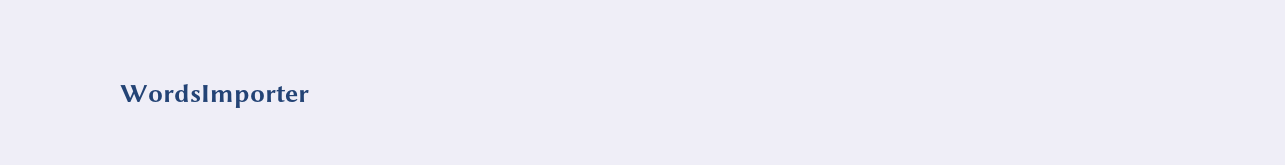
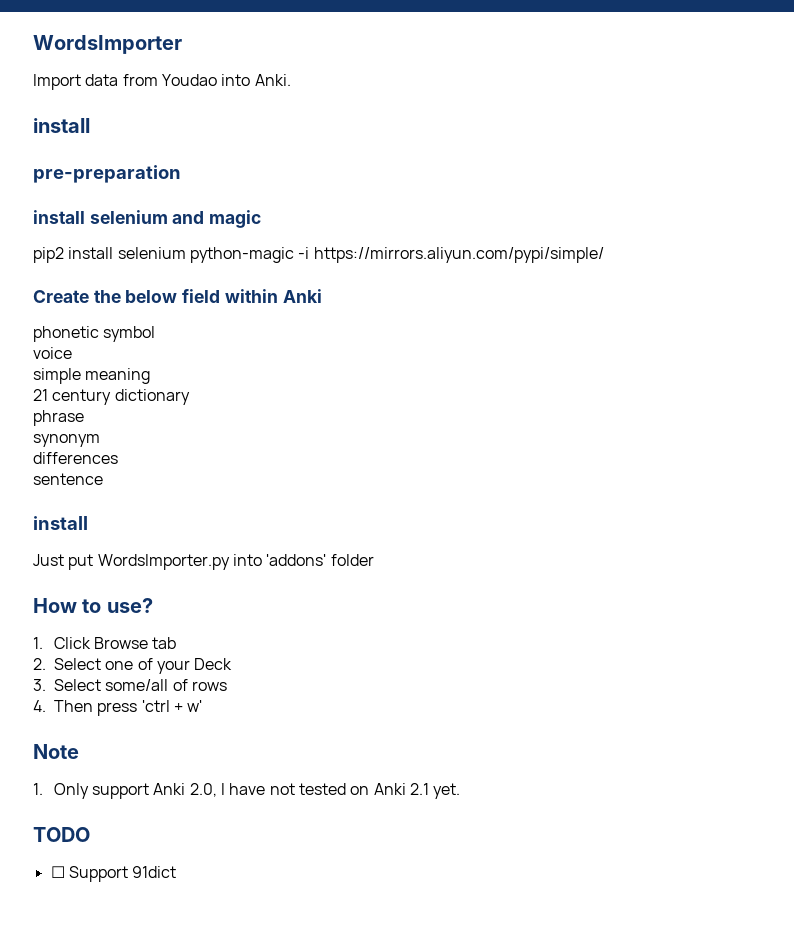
+ Import data from Youdao into Anki.
+ install
+ pre-preparation
+ install selenium and magic
+ pip2 install selenium python-magic -i https://mirrors.aliyun.com/pypi/simple/
+ Create the below field within Anki
+ phonetic symbol
+ voice
+ simple meaning
+ 21 century dictionary
+ phrase
+ synonym
+ differences
+ sentence
+ install
+ Just put WordsImporter.py into 'addons' folder
+ How to use?
+ 1. Click Browse tab
+ 2. Select one of your Deck
+ 3. Select some/all of rows
+ 4. Then press 'ctrl + w'
+ Note
+ 1. Only support Anki 2.0, I have not tested on Anki 2.1 yet.
+ TODO
+ ☐ Support 91dict

